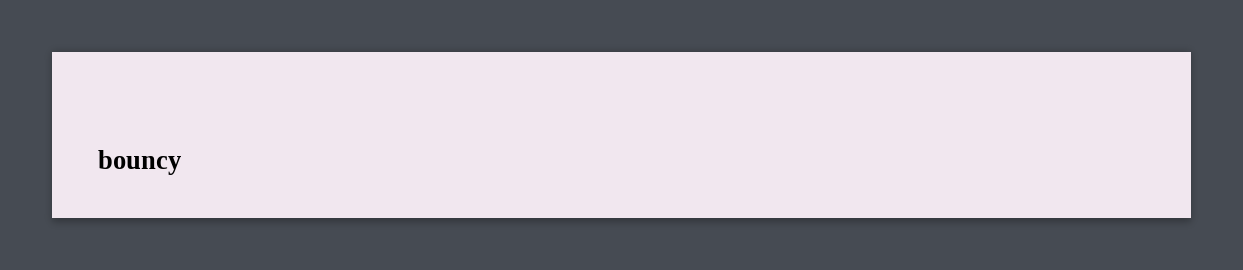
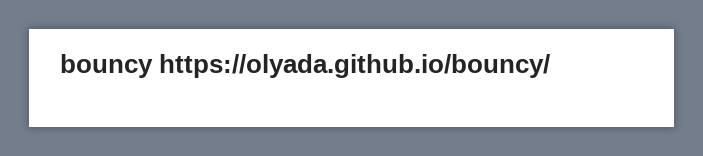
- bouncy
+ bouncy https://olyada.github.io/bouncy/

